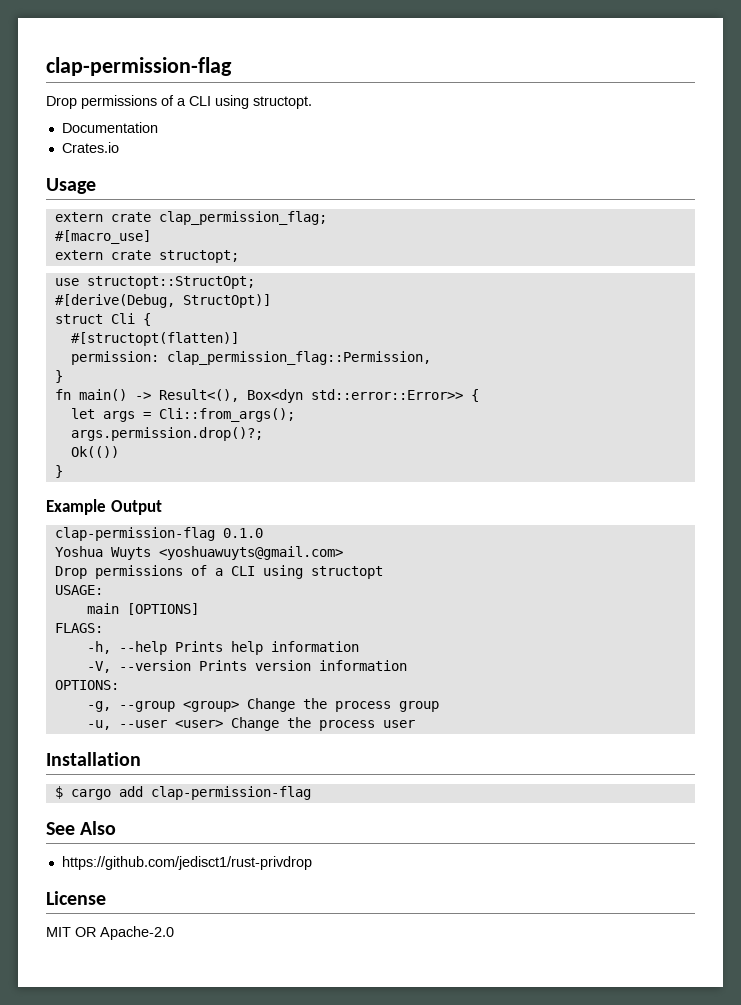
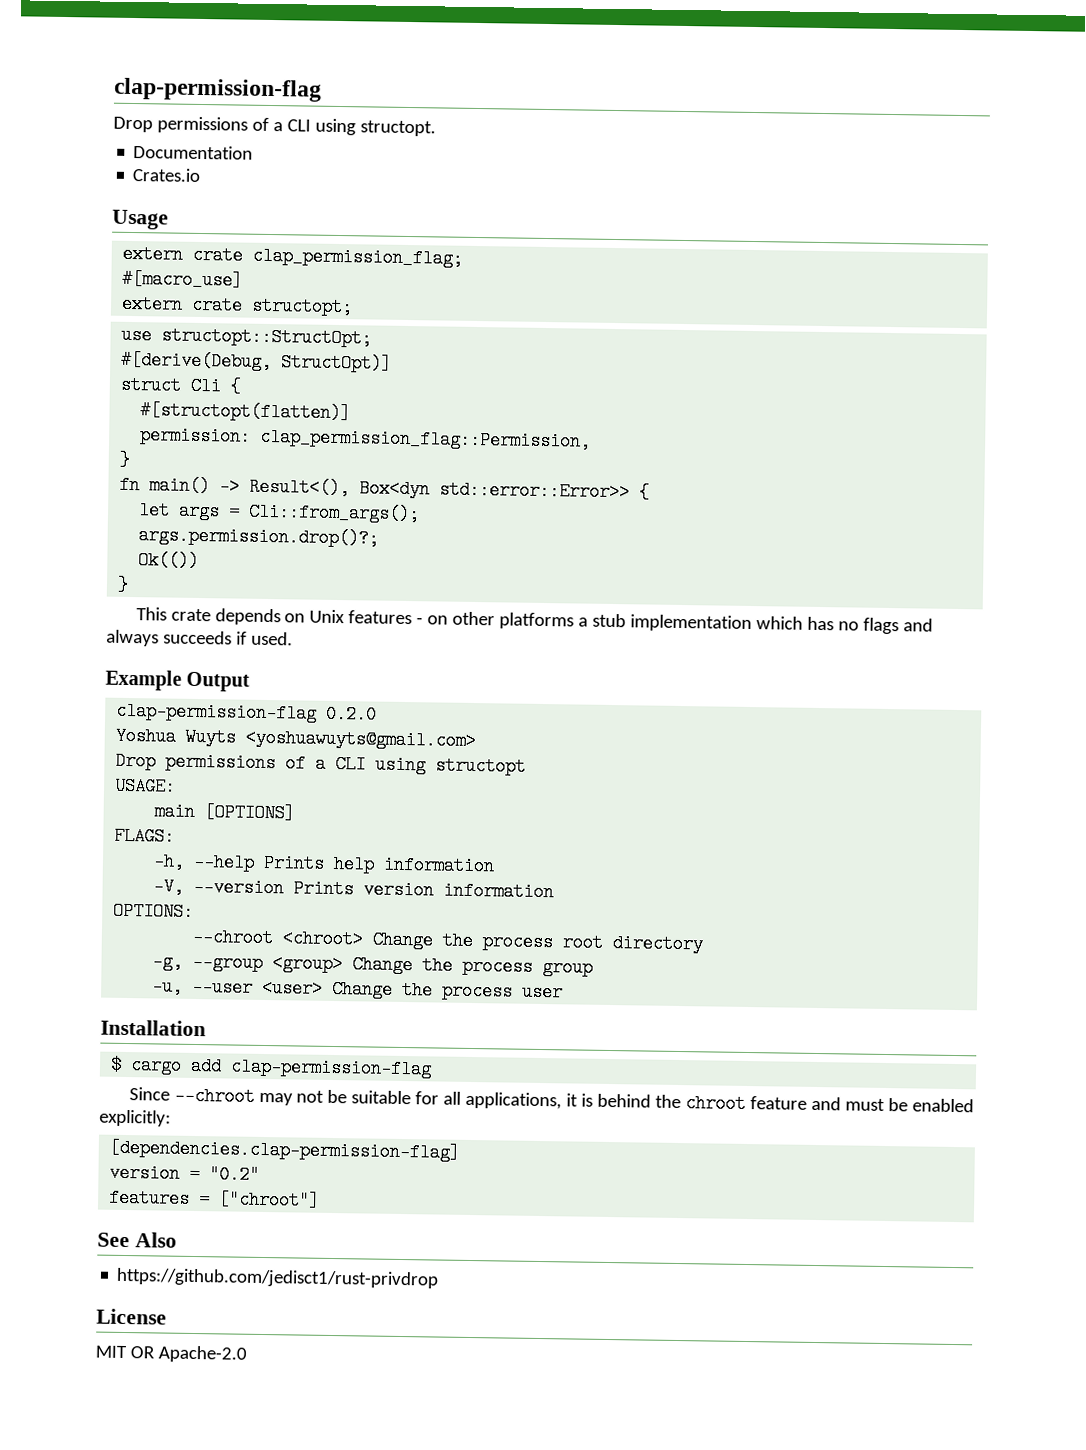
+ This crate depends on Unix features - on other platforms a stub implementation which has no flags and always succeeds if used.
- clap-permission-flag 0.1.0
+ clap-permission-flag 0.2.0
+ --chroot <chroot> Change the process root directory
+ Since --chroot may not be suitable for all applications, it is behind the chroot feature and must be enabled explicitly:
+ [dependencies.clap-permission-flag]
+ version = "0.2"
+ features = ["chroot"]

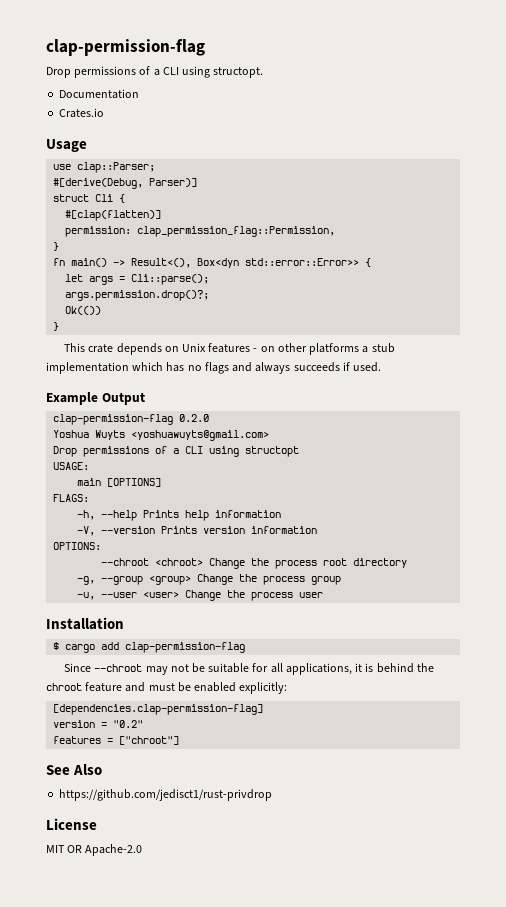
- extern crate clap_permission_flag;
- #[macro_use]
- extern crate structopt;
- use structopt::StructOpt;
+ use clap::Parser;
- #[derive(Debug, StructOpt)]
+ #[derive(Debug, Parser)]
- #[structopt(flatten)]
+ #[clap(flatten)]
- let args = Cli::from_args();
+ let args = Cli::parse();

